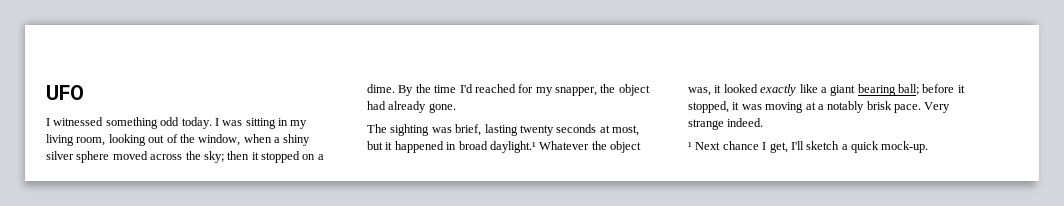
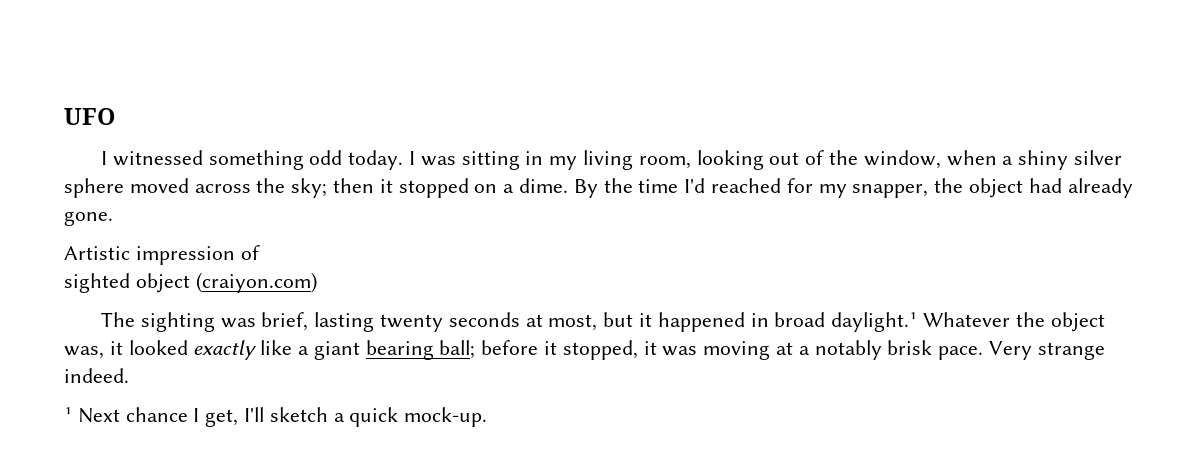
+ Artistic impression of
+ sighted object (craiyon.com)

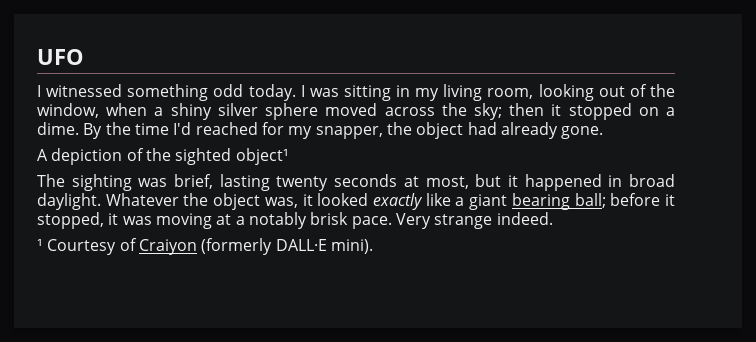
- Artistic impression of
- sighted object (craiyon.com)
+ A depiction of the sighted object¹
- The sighting was brief, lasting twenty seconds at most, but it happened in broad daylight.¹ Whatever the object was, it looked exactly like a giant bearing ball; before it stopped, it was moving at a notably brisk pace.
+ The sighting was brief, lasting twenty seconds at most, but it happened in broad daylight. Whatever the object was, it looked exactly like a giant bearing ball; before it stopped, it was moving at a notably brisk pace.
- ¹ Next chance I get, I'll sketch a quick mock-up.
+ ¹ Courtesy of Craiyon (formerly DALL·E mini).

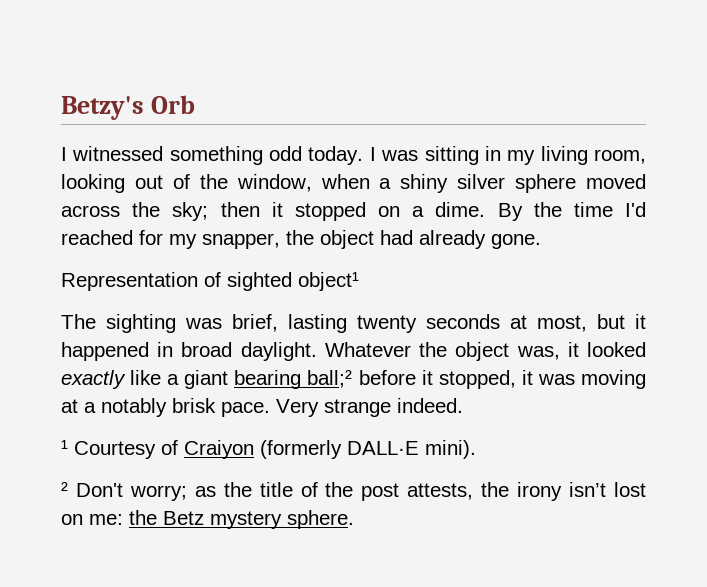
- UFO
+ Betzy's Orb
- A depiction of the sighted object¹
+ Representation of sighted object¹
- Whatever the object was, it looked exactly like a giant bearing ball; before it stopped, it was moving at a notably brisk pace.
+ Whatever the object was, it looked exactly like a giant bearing ball;² before it stopped, it was moving at a notably brisk pace.
+ ² Don't worry; as the title of the post attests, the irony isn’t lost on me: the Betz mystery sphere.

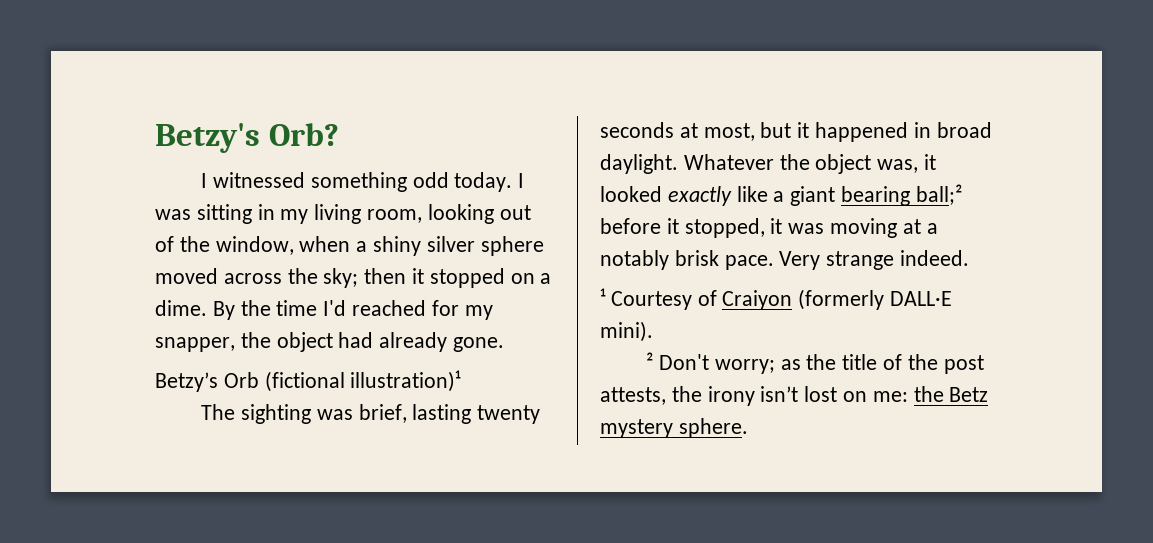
- Betzy's Orb
+ Betzy's Orb?
- Representation of sighted object¹
+ Betzy’s Orb (fictional illustration)¹

